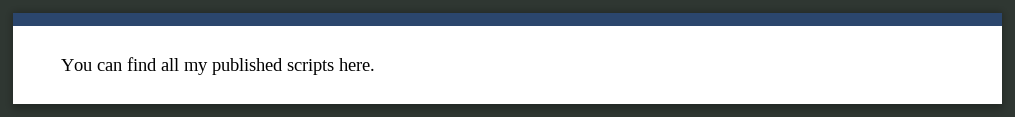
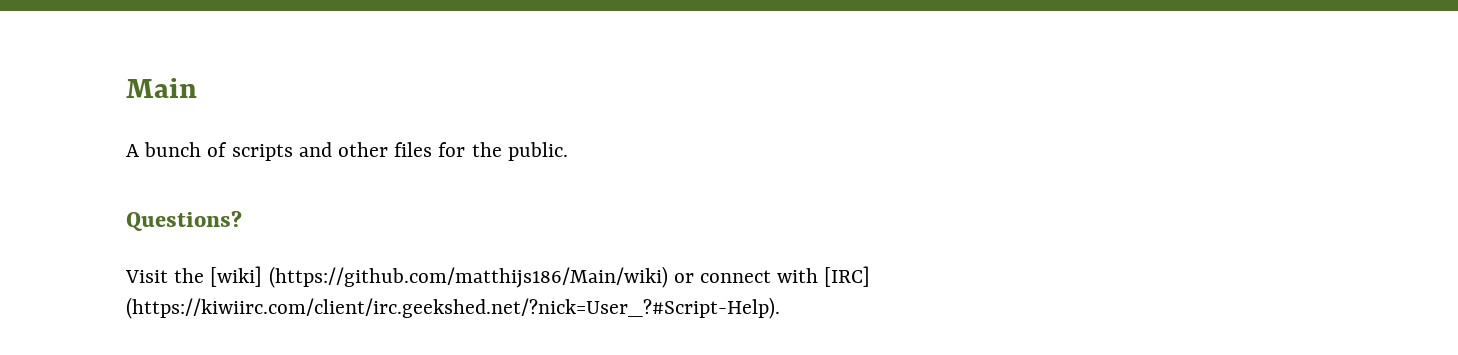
- You can find all my published scripts here.
+ Main
+ A bunch of scripts and other files for the public.
+ Questions?
+ Visit the [wiki] (https://github.com/matthijs186/Main/wiki) or connect with [IRC] (https://kiwiirc.com/client/irc.geekshed.net/?nick=User_?#Script-Help).

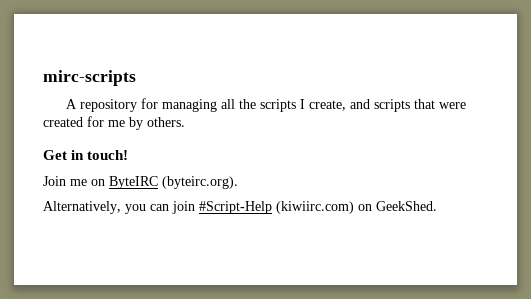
- Main
+ mirc-scripts
- A bunch of scripts and other files for the public.
- Questions?
- Visit the [wiki] (https://github.com/matthijs186/Main/wiki) or connect with [IRC] (https://kiwiirc.com/client/irc.geekshed.net/?nick=User_?#Script-Help).
+ A repository for managing all the scripts I create, and scripts that were created for me by others.
+ Get in touch!
+ Join me on ByteIRC (byteirc.org).
+ Alternatively, you can join #Script-Help (kiwiirc.com) on GeekShed.

